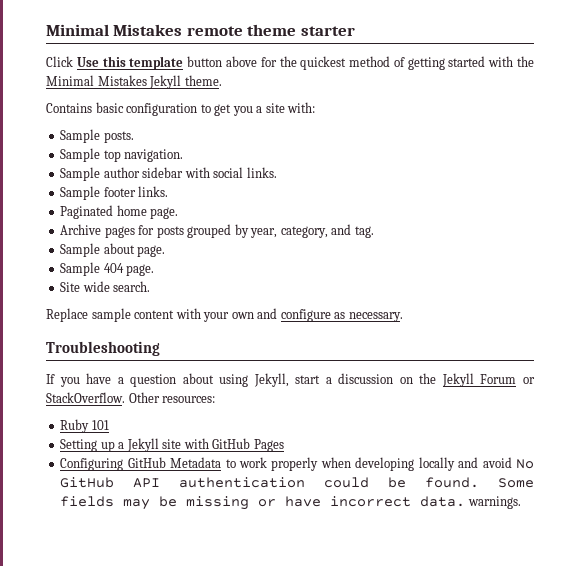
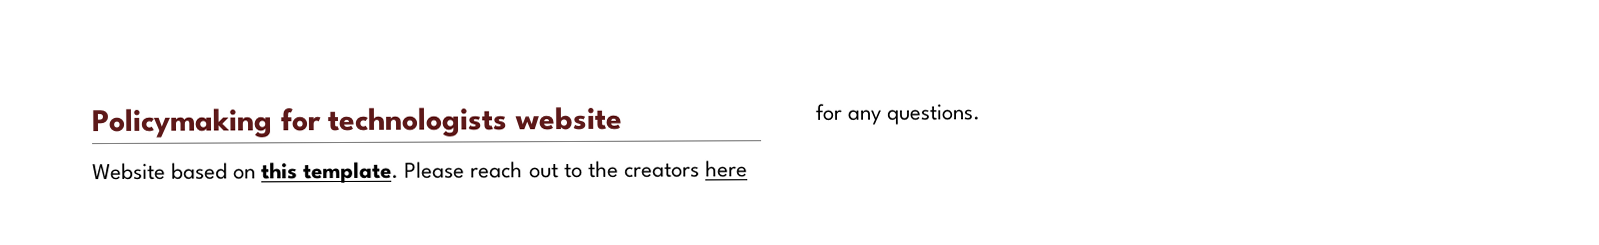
- Minimal Mistakes remote theme starter
- Click Use this template button above for the quickest method of getting started with the Minimal Mistakes Jekyll theme.
- Contains basic configuration to get you a site with:
- Sample posts.
- Sample top navigation.
- Sample author sidebar with social links.
- Sample footer links.
- Paginated home page.
- Archive pages for posts grouped by year, category, and tag.
- Sample about page.
- Sample 404 page.
- Site wide search.
- Replace sample content with your own and configure as necessary.
- Troubleshooting
- If you have a question about using Jekyll, start a discussion on the Jekyll Forum or StackOverflow. Other resources:
- Ruby 101
- Setting up a Jekyll site with GitHub Pages
- Configuring GitHub Metadata to work properly when developing locally and avoid No GitHub API authentication could be found. Some fields may be missing or have incorrect data. warnings.
+ Policymaking for technologists website
+ Website based on this template. Please reach out to the creators here for any questions.

